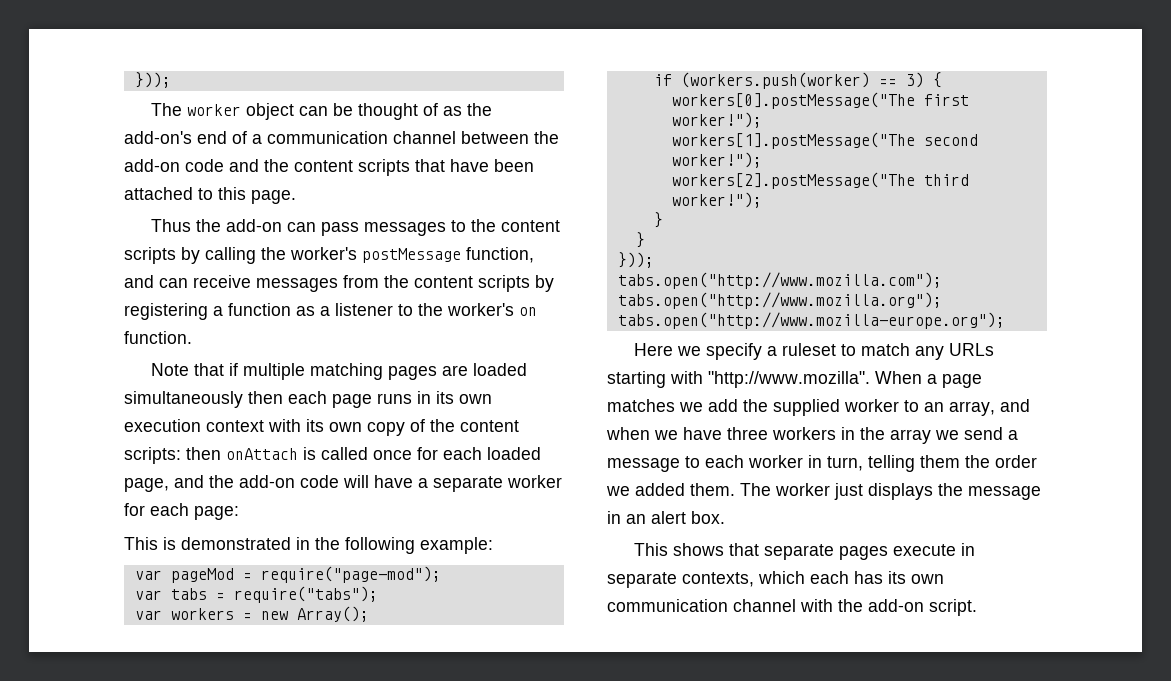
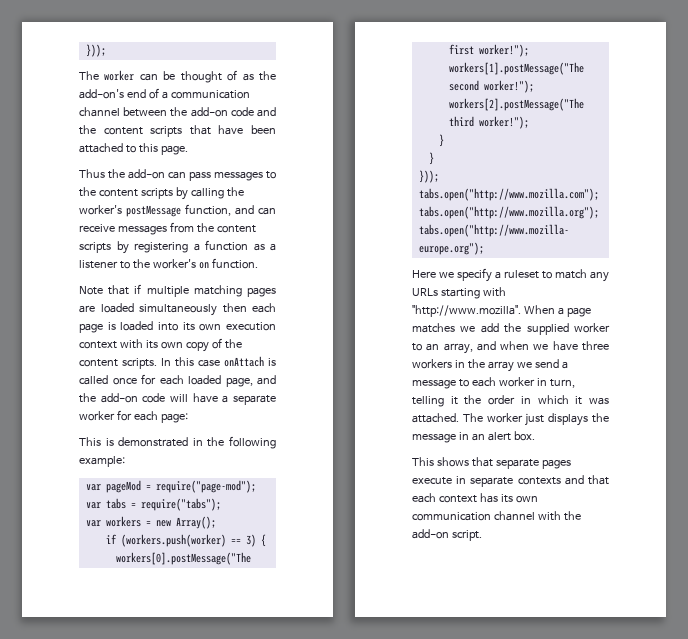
- The worker object can be thought of as the add-on's end of a communication channel between the add-on code and the content scripts that have been attached to this page.
+ The worker can be thought of as the add-on's end of a communication channel between the add-on code and the content scripts that have been attached to this page.
- Note that if multiple matching pages are loaded simultaneously then each page runs in its own execution context with its own copy of the content scripts: then onAttach is called once for each loaded page, and the add-on code will have a separate worker for each page:
+ Note that if multiple matching pages are loaded simultaneously then each page is loaded into its own execution context with its own copy of the content scripts. In this case onAttach is called once for each loaded page, and the add-on code will have a separate worker for each page:
- Here we specify a ruleset to match any URLs starting with "http://www.mozilla". When a page matches we add the supplied worker to an array, and when we have three workers in the array we send a message to each worker in turn, telling them the order we added them.
+ Here we specify a ruleset to match any URLs starting with "http://www.mozilla". When a page matches we add the supplied worker to an array, and when we have three workers in the array we send a message to each worker in turn, telling it the order in which it was attached.
- This shows that separate pages execute in separate contexts, which each has its own communication channel with the add-on script.
+ This shows that separate pages execute in separate contexts and that each context has its own communication channel with the add-on script.

